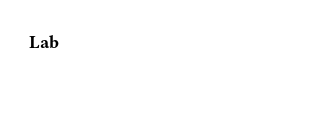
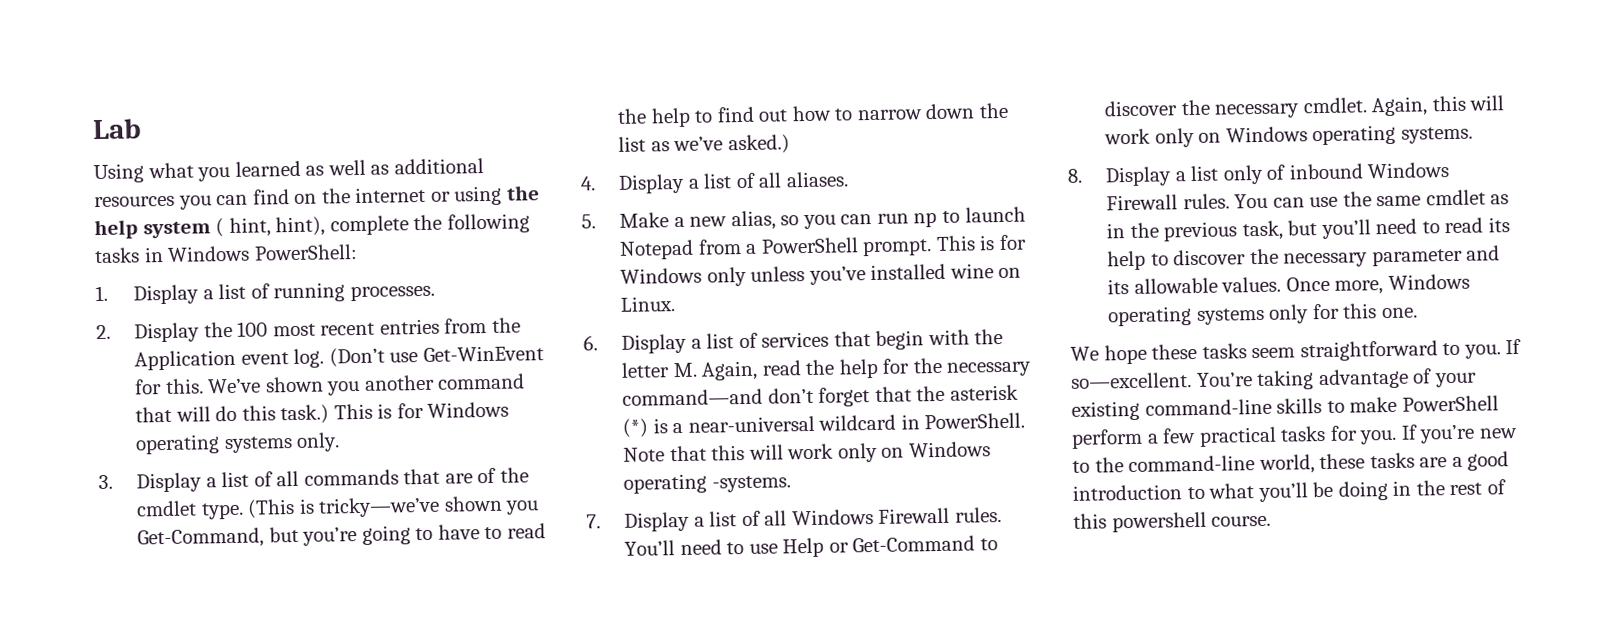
+ Using what you learned as well as additional resources you can find on the internet or using the help system ( hint, hint), complete the following tasks in Windows PowerShell:
+ 1. Display a list of running processes.
+ 2. Display the 100 most recent entries from the Application event log. (Don’t use Get-WinEvent for this. We’ve shown you another command that will do this task.) This is for Windows operating systems only.
+ 3. Display a list of all commands that are of the cmdlet type. (This is tricky—we’ve shown you Get-Command, but you’re going to have to read the help to find out how to narrow down the list as we’ve asked.)
+ 4. Display a list of all aliases.
+ 5. Make a new alias, so you can run np to launch Notepad from a PowerShell prompt. This is for Windows only unless you’ve installed wine on Linux.
+ 6. Display a list of services that begin with the letter M. Again, read the help for the necessary command—and don’t forget that the asterisk (*) is a near-universal wildcard in PowerShell. Note that this will work only on Windows operating -systems.
+ 7. Display a list of all Windows Firewall rules. You’ll need to use Help or Get-Command to discover the necessary cmdlet. Again, this will work only on Windows operating systems.
+ 8. Display a list only of inbound Windows Firewall rules. You can use the same cmdlet as in the previous task, but you’ll need to read its help to discover the necessary parameter and its allowable values. Once more, Windows operating systems only for this one.
+ We hope these tasks seem straightforward to you. If so—excellent. You’re taking advantage of your existing command-line skills to make PowerShell perform a few practical tasks for you. If you’re new to the command-line world, these tasks are a good introduction to what you’ll be doing in the rest of this powershell course.

